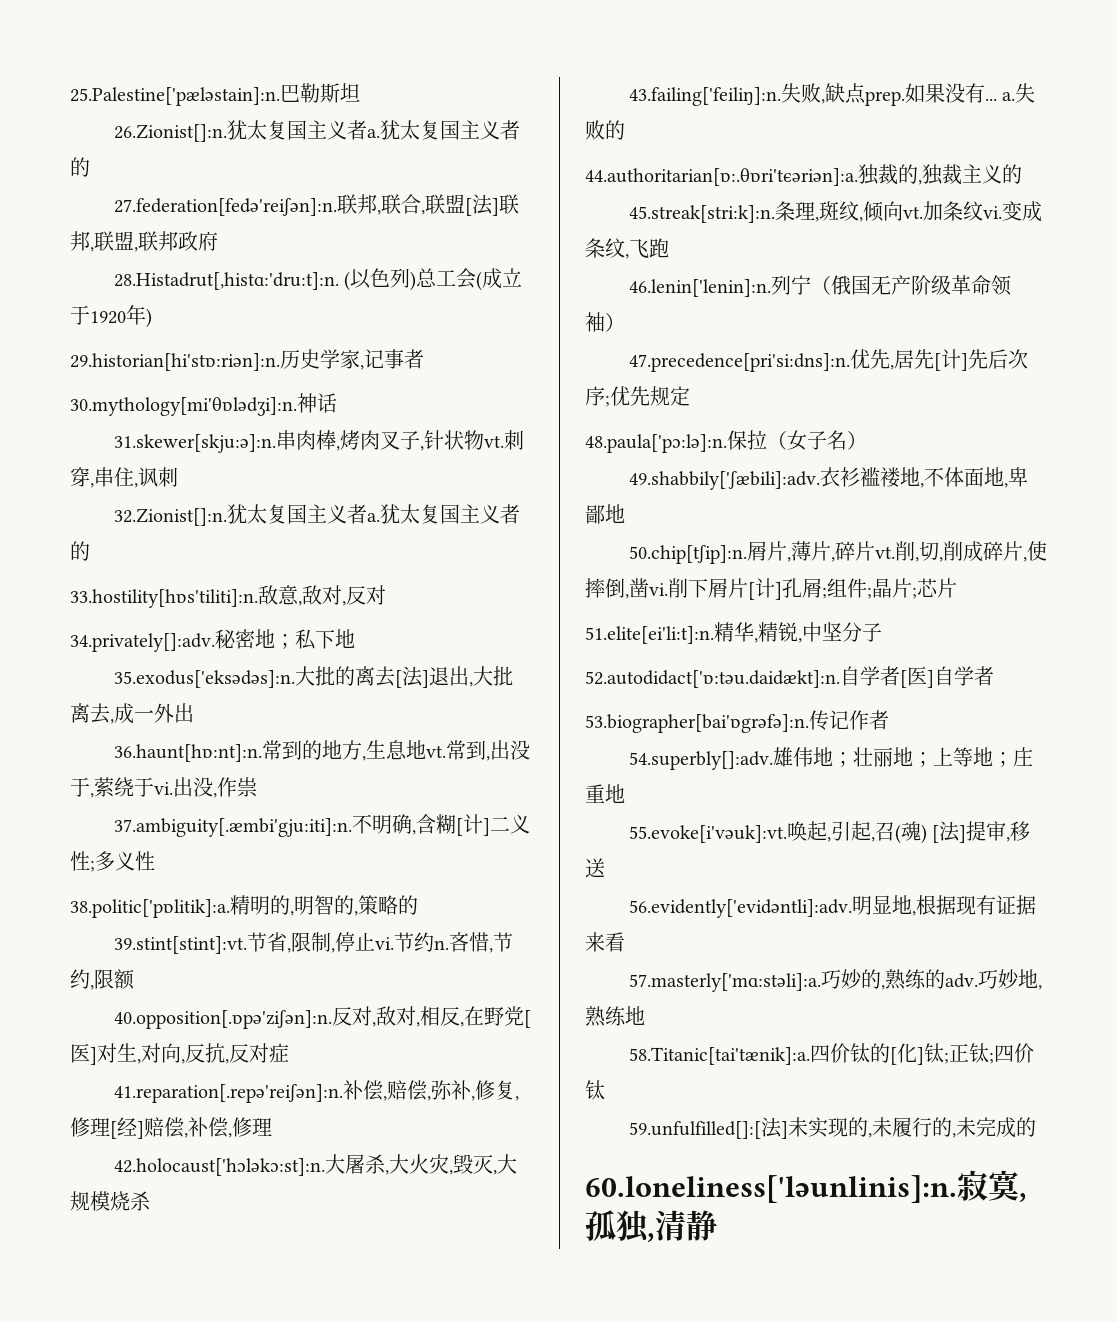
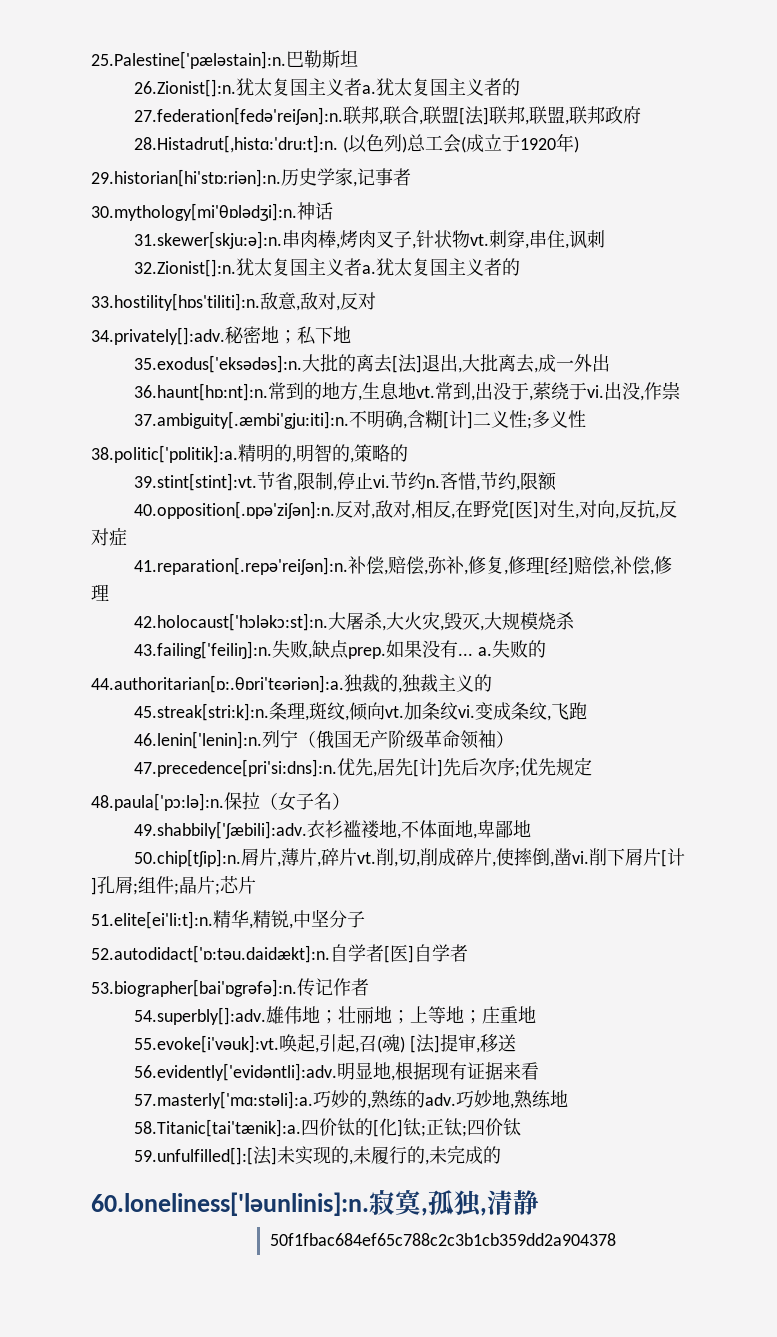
+ 50f1fbac684ef65c788c2c3b1cb359dd2a904378

